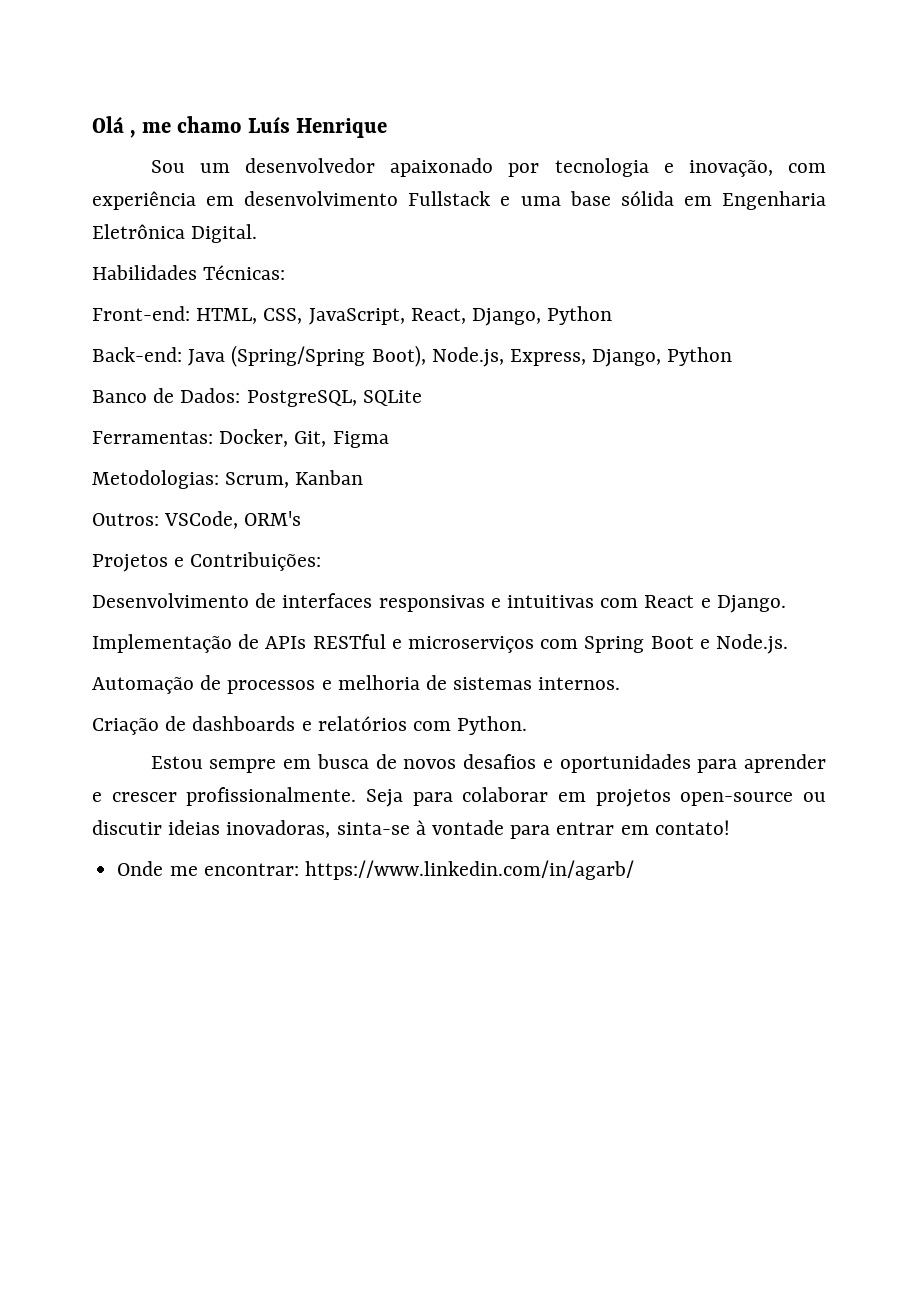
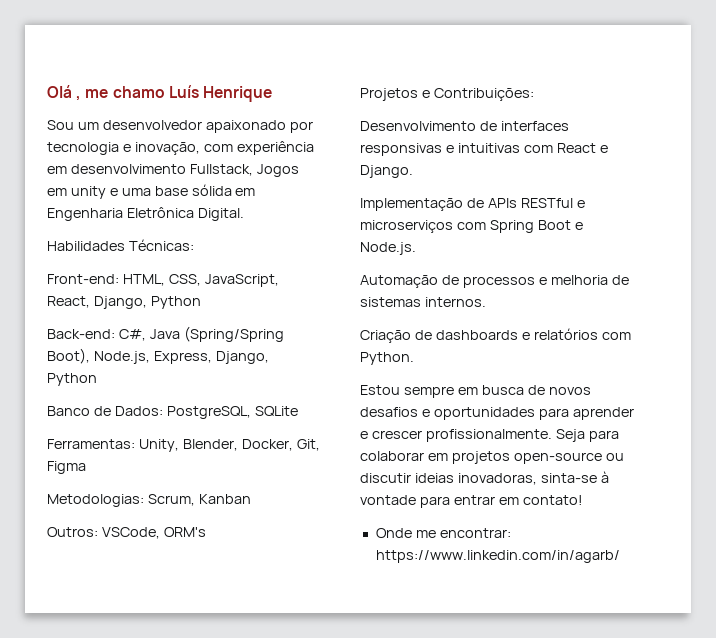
- Sou um desenvolvedor apaixonado por tecnologia e inovação, com experiência em desenvolvimento Fullstack e uma base sólida em Engenharia Eletrônica Digital.
+ Sou um desenvolvedor apaixonado por tecnologia e inovação, com experiência em desenvolvimento Fullstack, Jogos em unity e uma base sólida em Engenharia Eletrônica Digital.
- Back-end: Java (Spring/Spring Boot), Node.js, Express, Django, Python
+ Back-end: C#, Java (Spring/Spring Boot), Node.js, Express, Django, Python
- Ferramentas: Docker, Git, Figma
+ Ferramentas: Unity, Blender, Docker, Git, Figma

